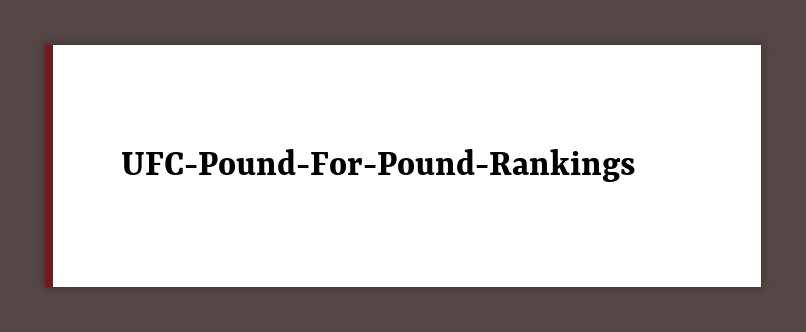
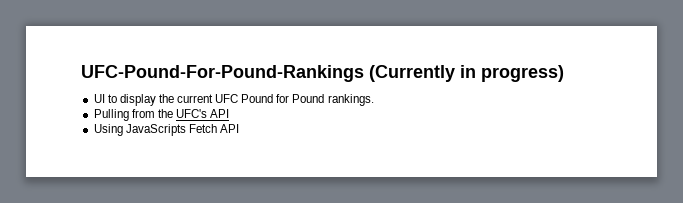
- UFC-Pound-For-Pound-Rankings
+ UFC-Pound-For-Pound-Rankings (Currently in progress)
+ UI to display the current UFC Pound for Pound rankings.
+ Pulling from the UFC's API
+ Using JavaScripts Fetch API

